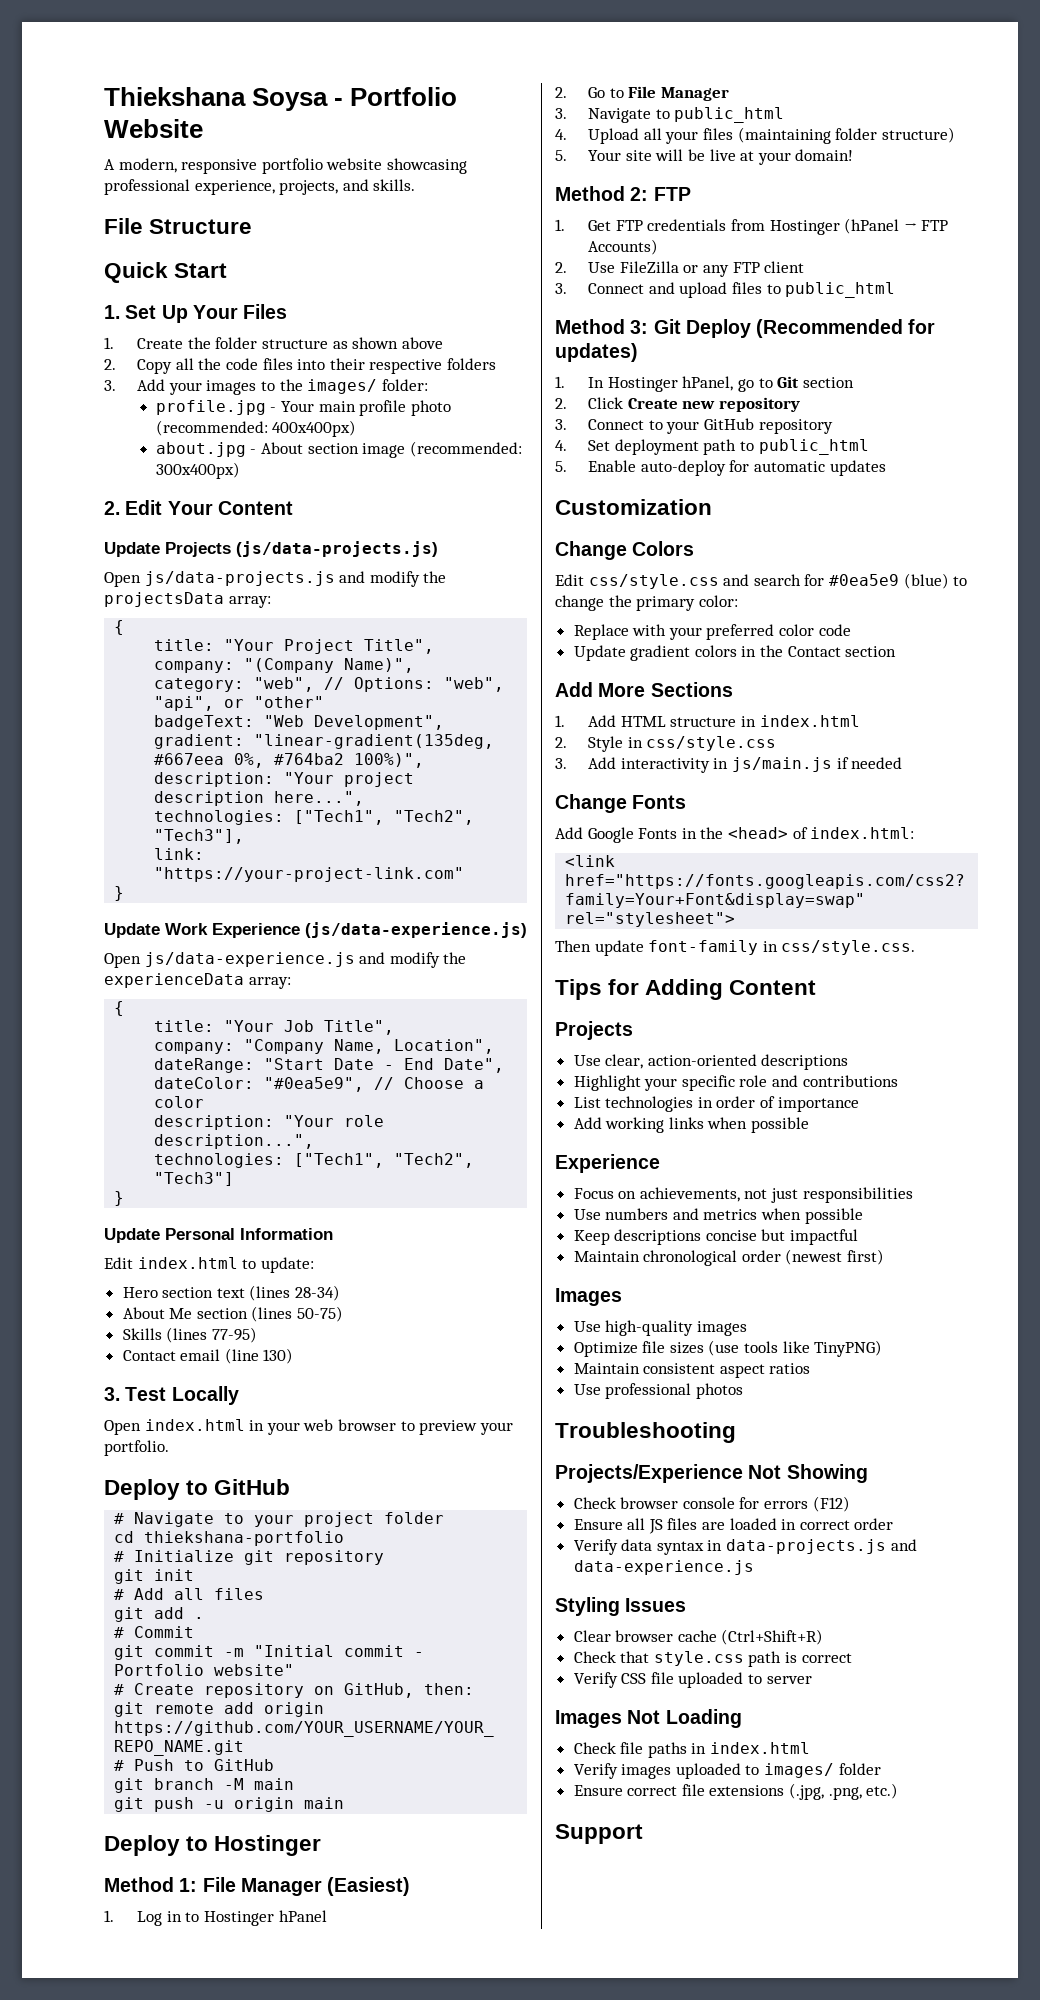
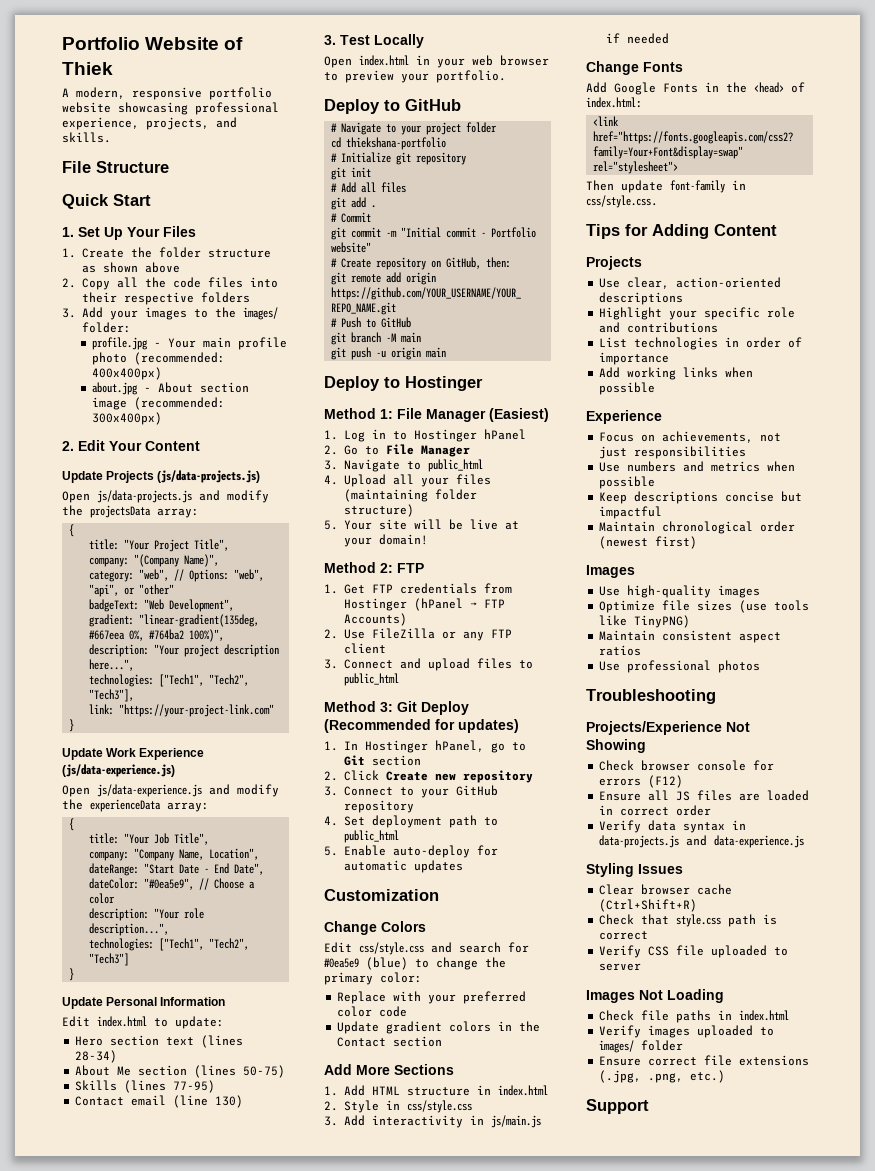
- Thiekshana Soysa - Portfolio Website
+ Portfolio Website of Thiek

